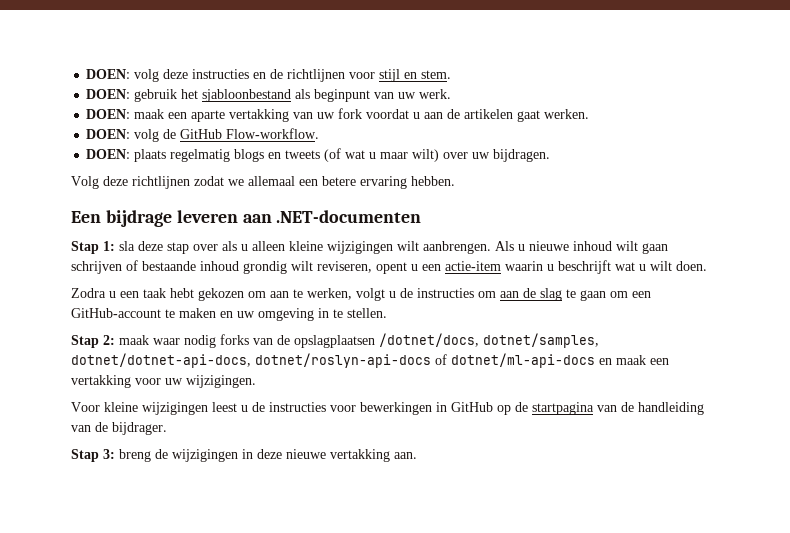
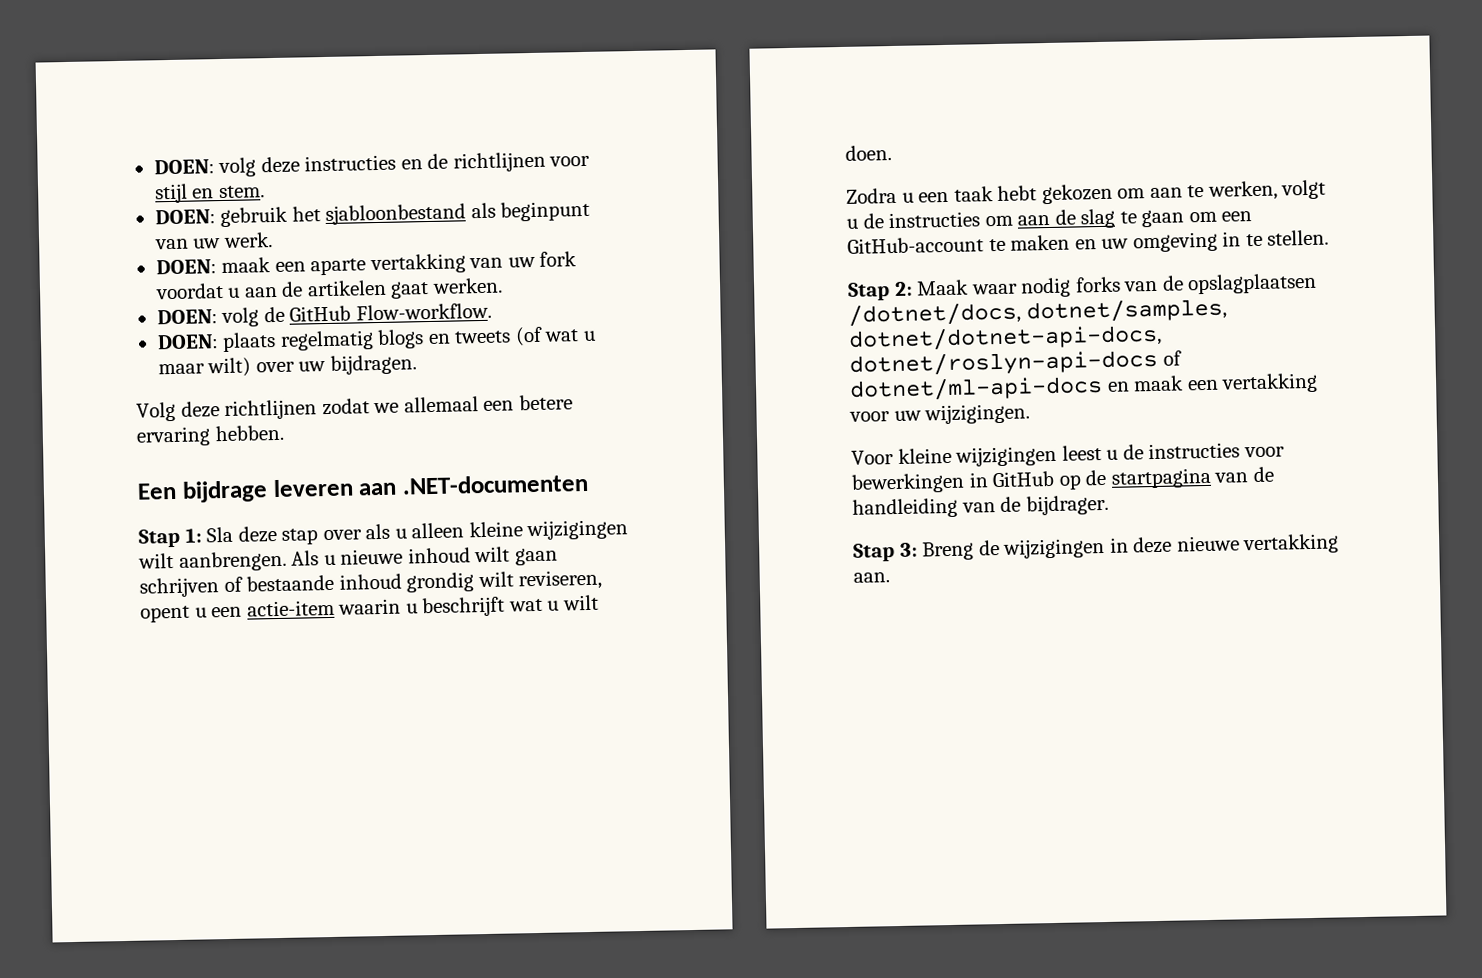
- Stap 1: sla deze stap over als u alleen kleine wijzigingen wilt aanbrengen.
+ Stap 1: Sla deze stap over als u alleen kleine wijzigingen wilt aanbrengen.
- Stap 2: maak waar nodig forks van de opslagplaatsen /dotnet/docs, dotnet/samples, dotnet/dotnet-api-docs, dotnet/roslyn-api-docs of dotnet/ml-api-docs en maak een vertakking voor uw wijzigingen.
+ Stap 2: Maak waar nodig forks van de opslagplaatsen /dotnet/docs, dotnet/samples, dotnet/dotnet-api-docs, dotnet/roslyn-api-docs of dotnet/ml-api-docs en maak een vertakking voor uw wijzigingen.
- Stap 3: breng de wijzigingen in deze nieuwe vertakking aan.
+ Stap 3: Breng de wijzigingen in deze nieuwe vertakking aan.

